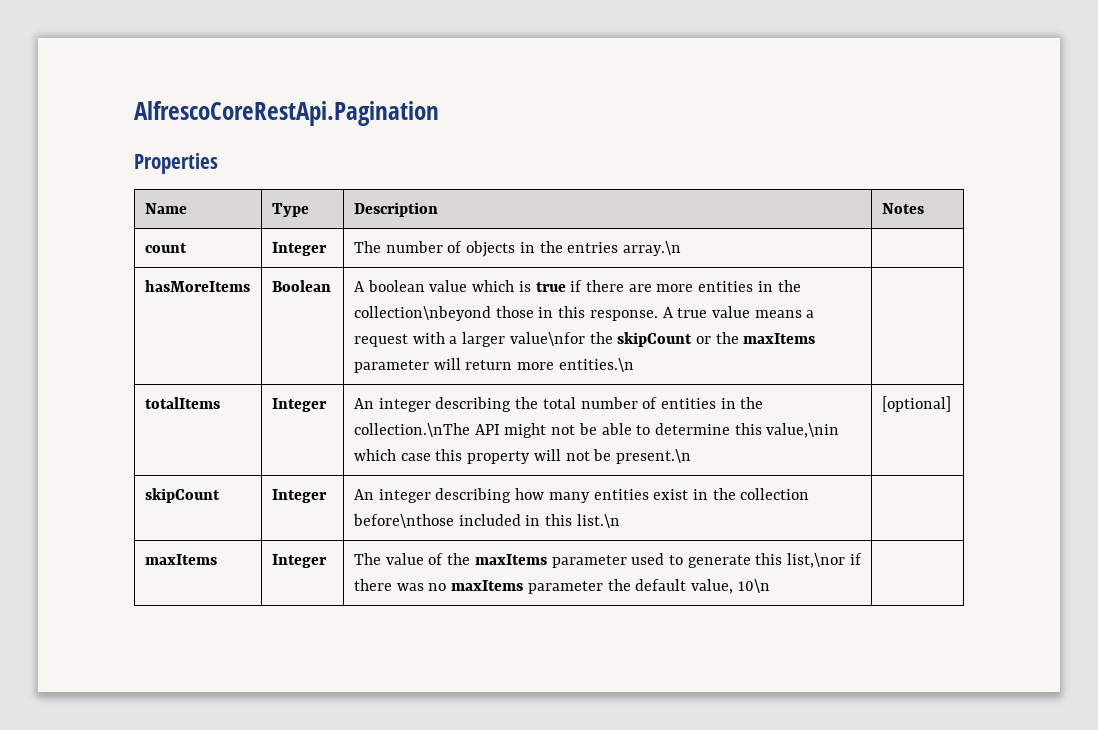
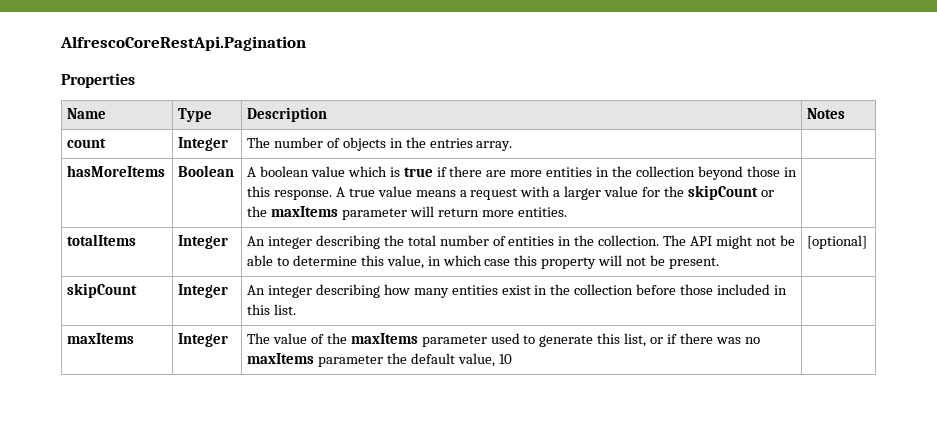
- count | Integer | The number of objects in the entries array.\n |
+ count | Integer | The number of objects in the entries array. |
- A boolean value which is true if there are more entities in the collection\nbeyond those in this response.
+ A boolean value which is true if there are more entities in the collection beyond those in this response.
- A true value means a request with a larger value\nfor the skipCount or the maxItems parameter will return more entities.\n
+ A true value means a request with a larger value for the skipCount or the maxItems parameter will return more entities.
- totalItems | Integer | An integer describing the total number of entities in the collection.\nThe API might not be able to determine this value,\nin which case this property will not be present.\n | [optional]
+ totalItems | Integer | An integer describing the total number of entities in the collection. The API might not be able to determine this value, in which case this property will not be present. | [optional]
- skipCount | Integer | An integer describing how many entities exist in the collection before\nthose included in this list.\n |
+ skipCount | Integer | An integer describing how many entities exist in the collection before those included in this list. |
- maxItems | Integer | The value of the maxItems parameter used to generate this list,\nor if there was no maxItems parameter the default value, 10\n |
+ maxItems | Integer | The value of the maxItems parameter used to generate this list, or if there was no maxItems parameter the default value, 10 |

